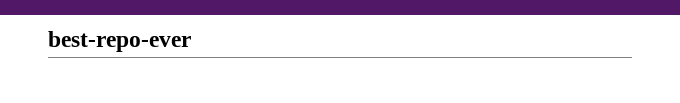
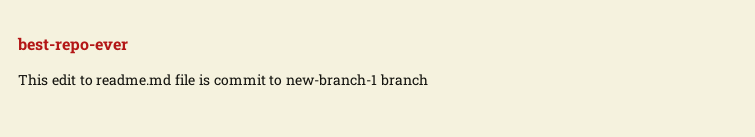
+ This edit to readme.md file is commit to new-branch-1 branch

